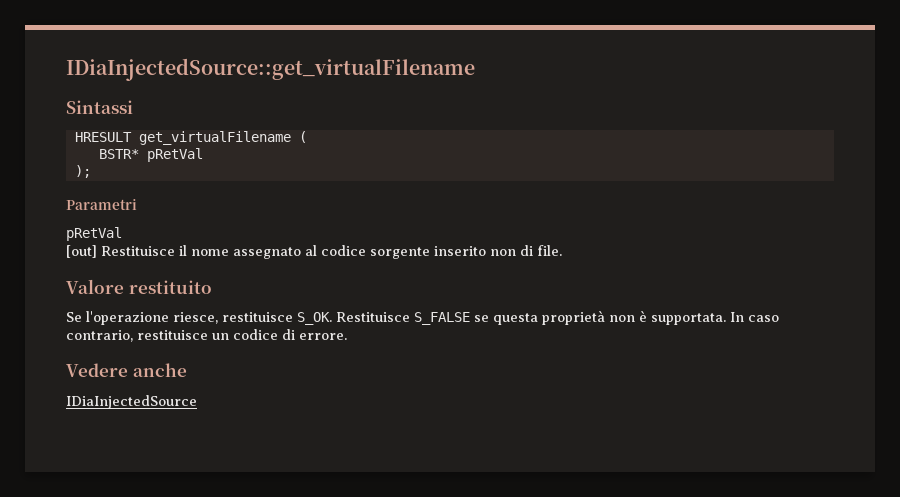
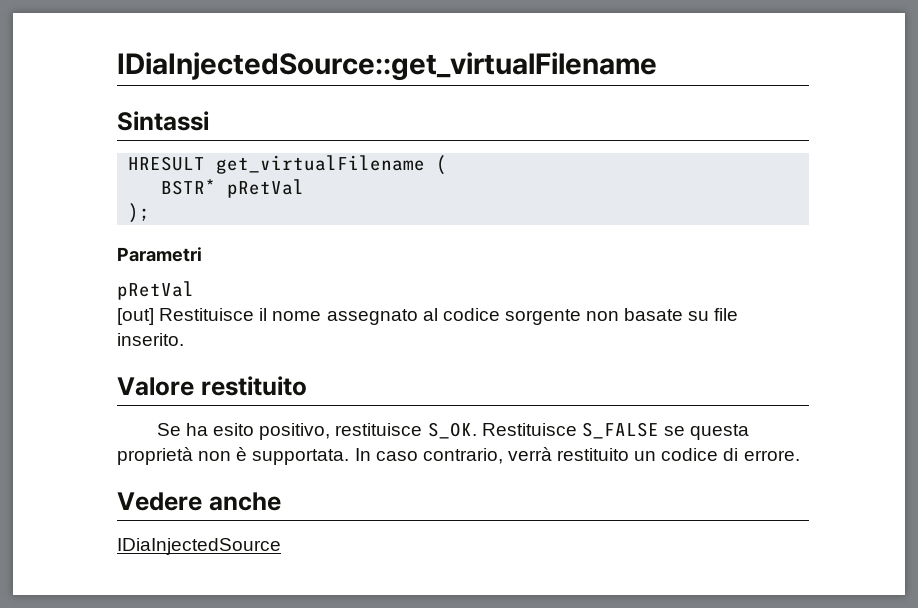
- [out] Restituisce il nome assegnato al codice sorgente inserito non di file.
+ [out] Restituisce il nome assegnato al codice sorgente non basate su file inserito.
- Se l'operazione riesce, restituisce S_OK.
+ Se ha esito positivo, restituisce S_OK.
- In caso contrario, restituisce un codice di errore.
+ In caso contrario, verrà restituito un codice di errore.

